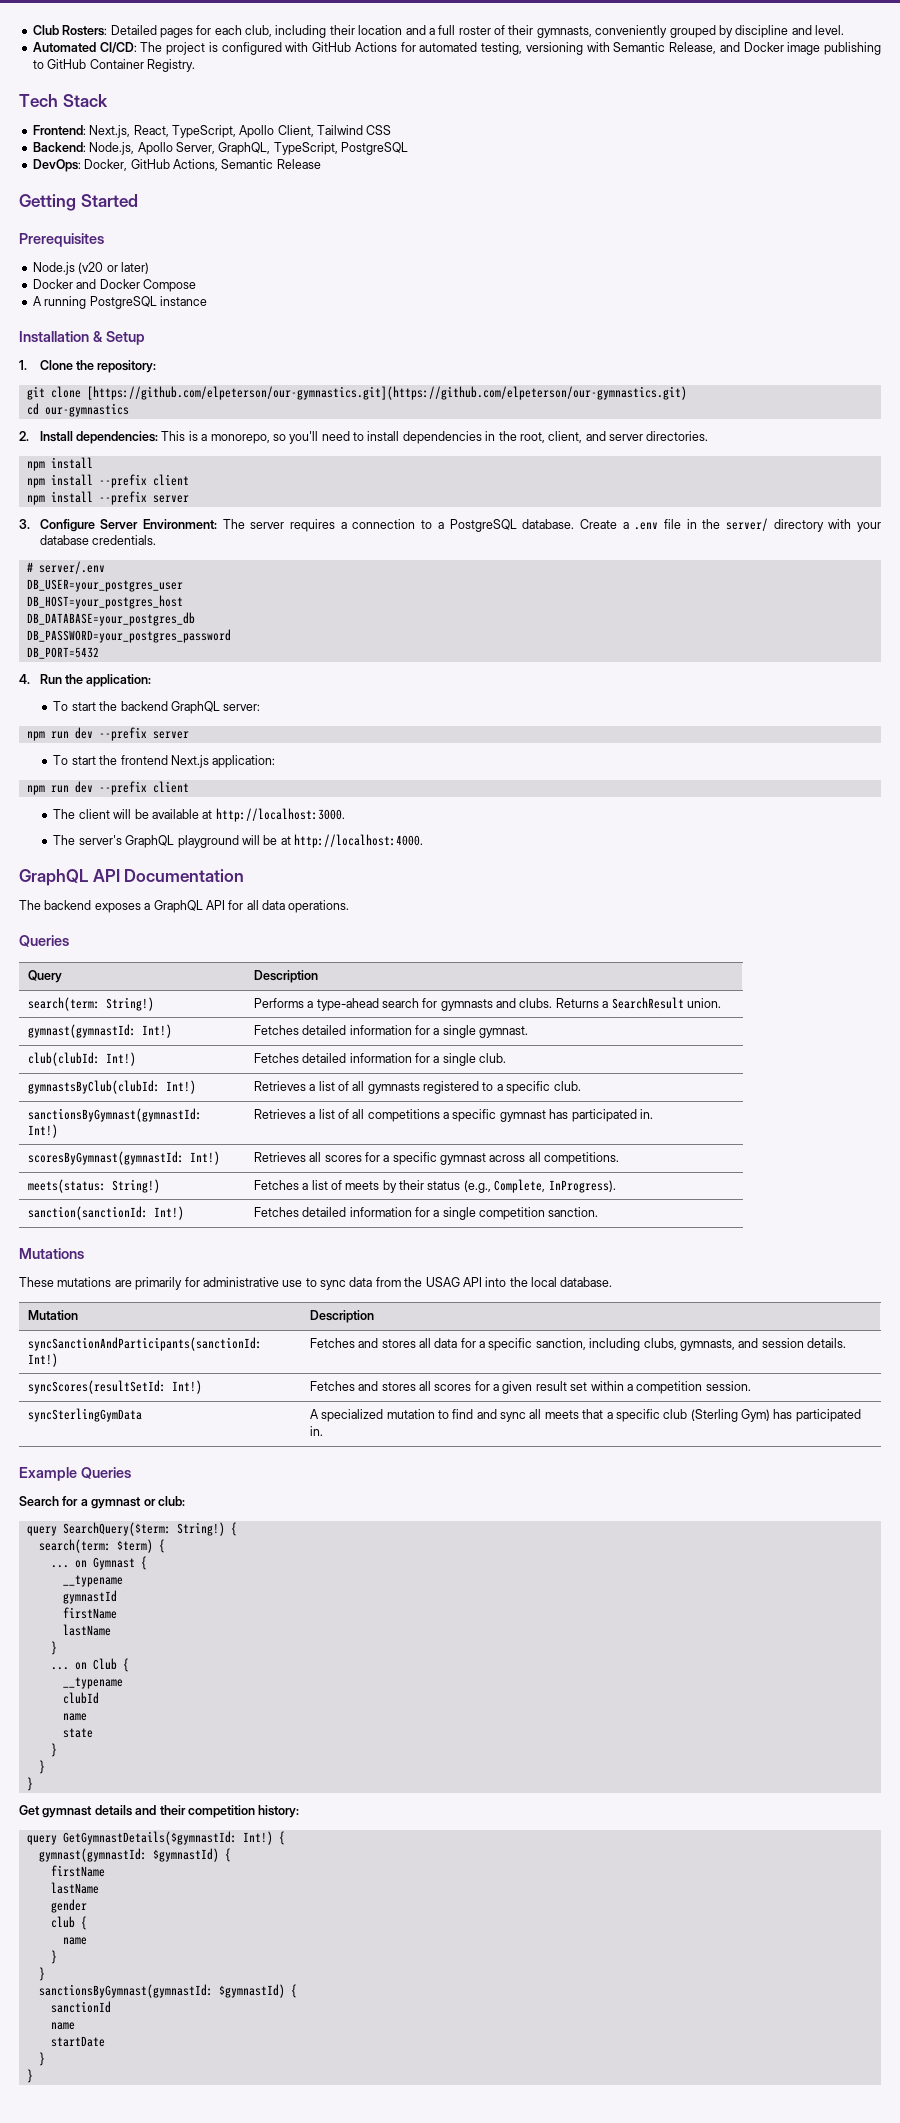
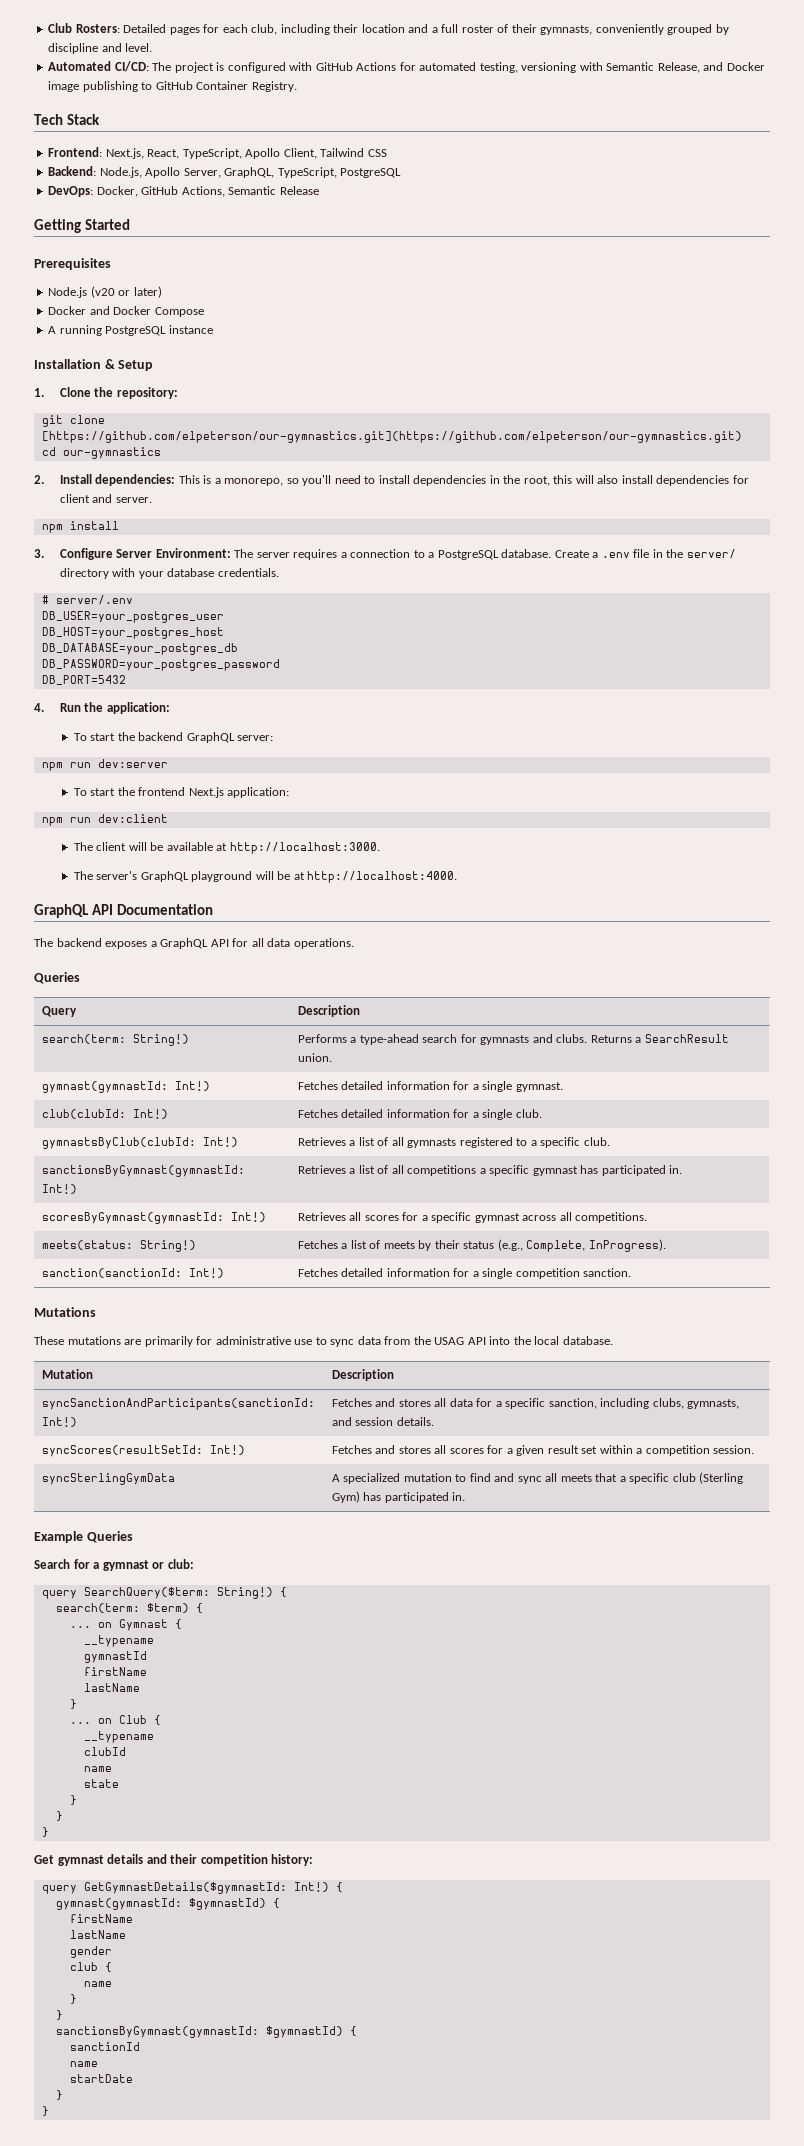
- 2. Install dependencies: This is a monorepo, so you'll need to install dependencies in the root, client, and server directories.
+ 2. Install dependencies: This is a monorepo, so you'll need to install dependencies in the root, this will also install dependencies for client and server.
  npm install
- npm install --prefix client
- npm install --prefix server
- npm run dev --prefix server
+ npm run dev:server
- npm run dev --prefix client
+ npm run dev:client

